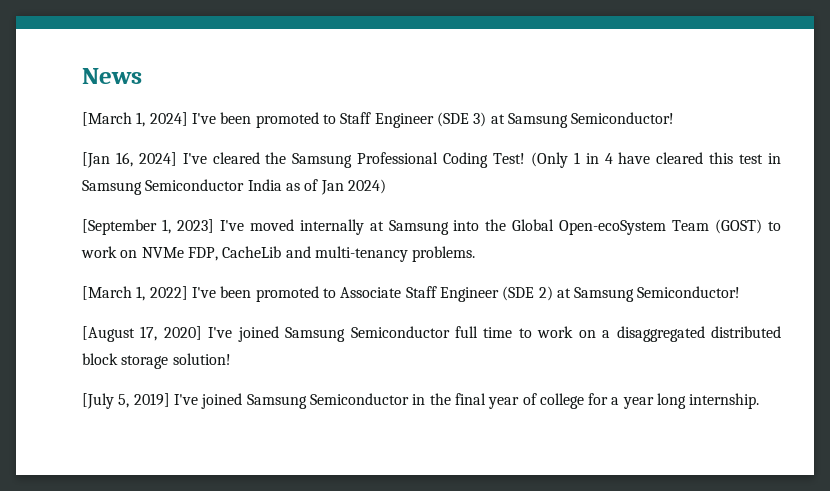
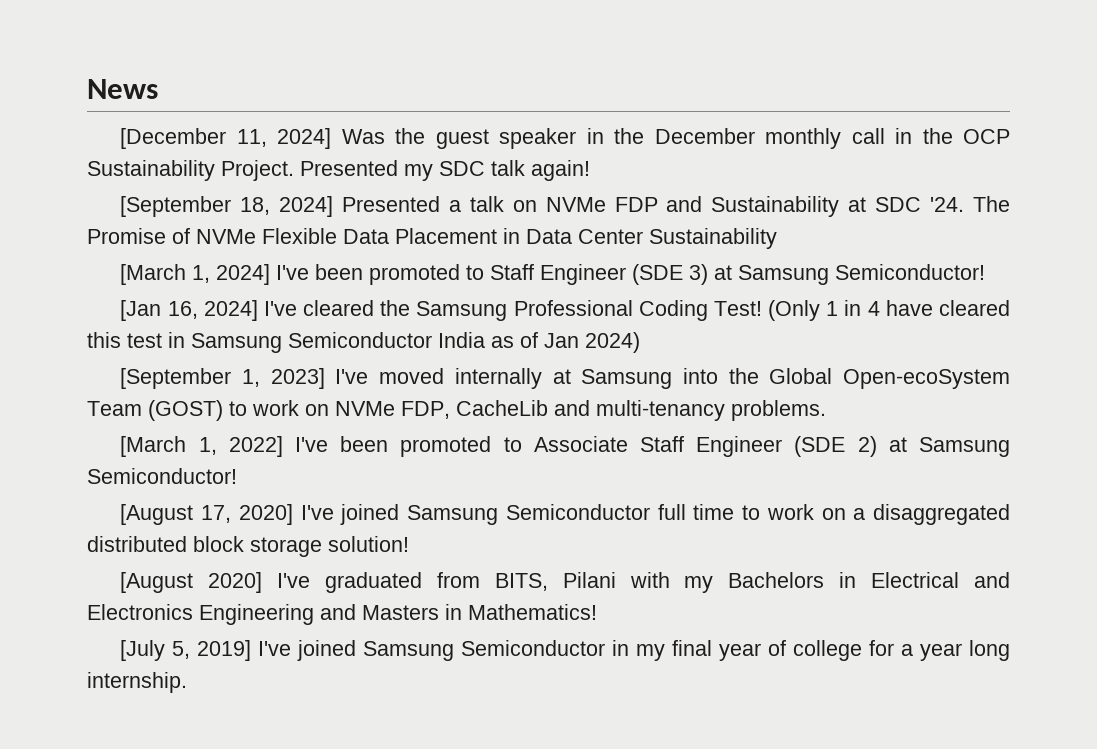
+ [December 11, 2024] Was the guest speaker in the December monthly call in the OCP Sustainability Project. Presented my SDC talk again!
+ [September 18, 2024] Presented a talk on NVMe FDP and Sustainability at SDC '24. The Promise of NVMe Flexible Data Placement in Data Center Sustainability
+ [August 2020] I've graduated from BITS, Pilani with my Bachelors in Electrical and Electronics Engineering and Masters in Mathematics!
- [July 5, 2019] I've joined Samsung Semiconductor in the final year of college for a year long internship.
+ [July 5, 2019] I've joined Samsung Semiconductor in my final year of college for a year long internship.

